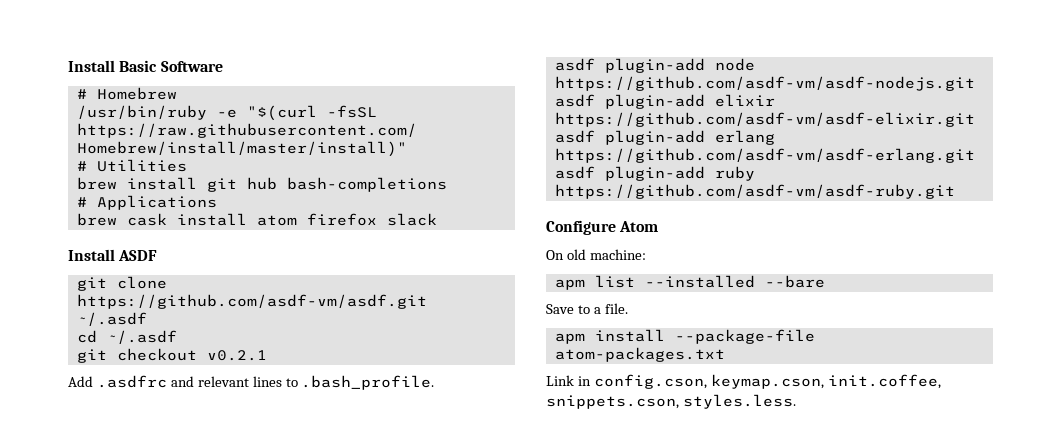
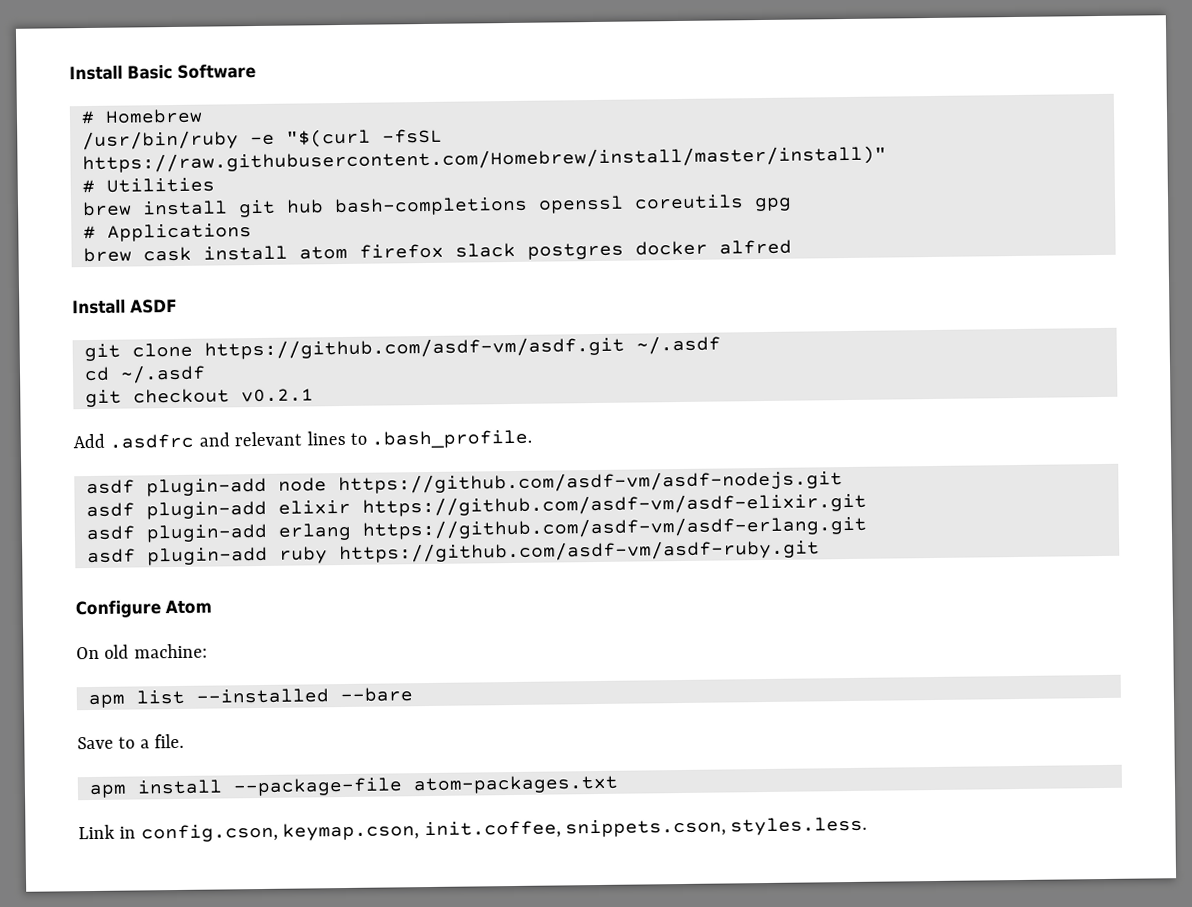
- brew install git hub bash-completions
+ brew install git hub bash-completions openssl coreutils gpg
- brew cask install atom firefox slack
+ brew cask install atom firefox slack postgres docker alfred

